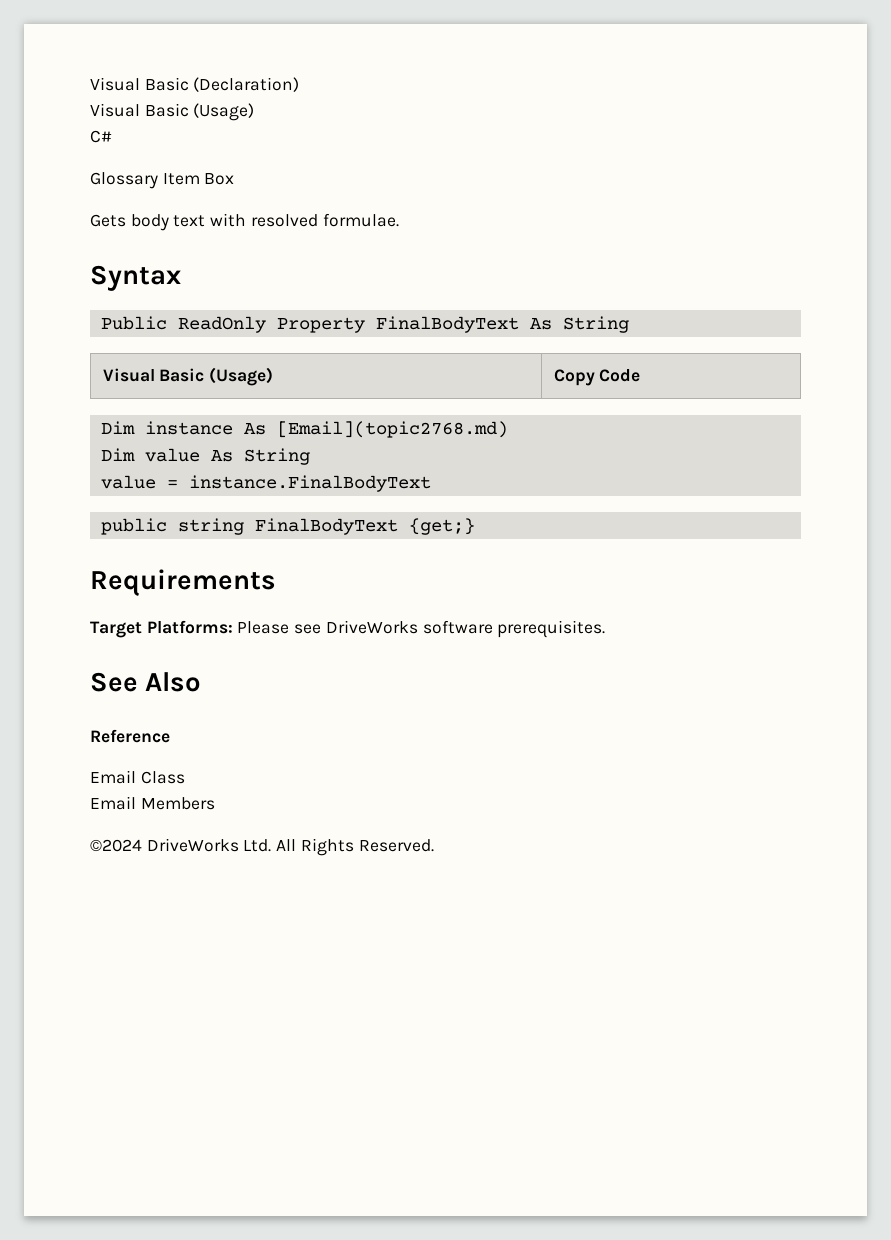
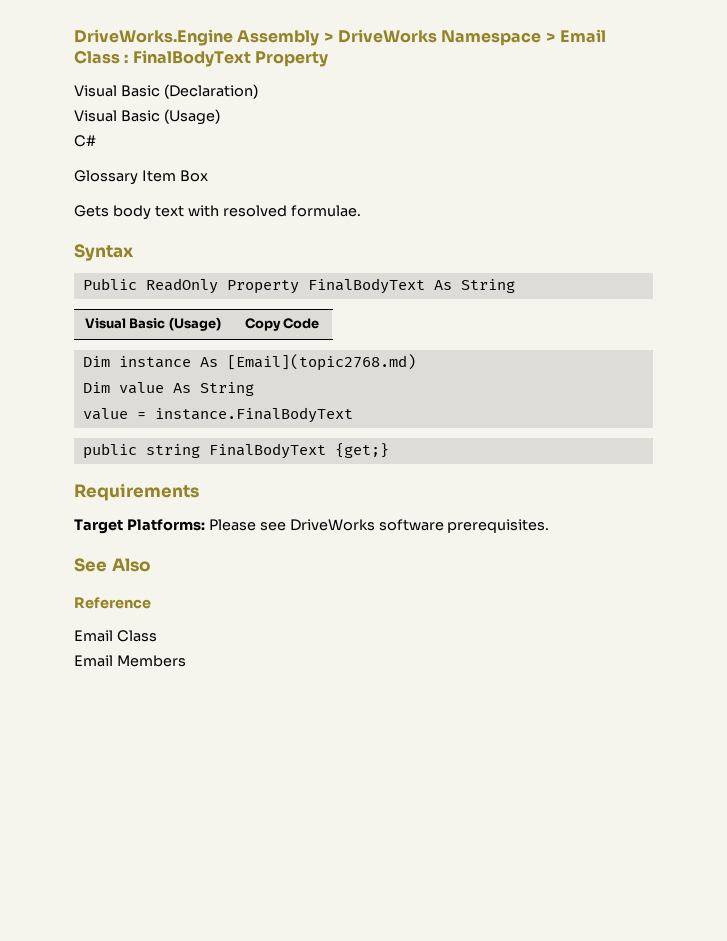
+ DriveWorks.Engine Assembly > DriveWorks Namespace > Email Class : FinalBodyText Property
- ©2024 DriveWorks Ltd. All Rights Reserved.

